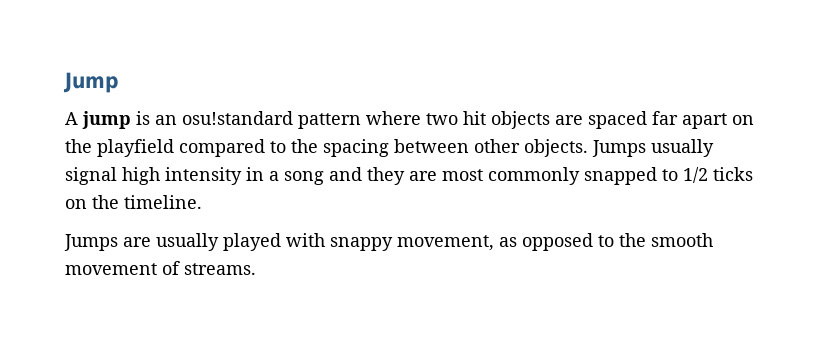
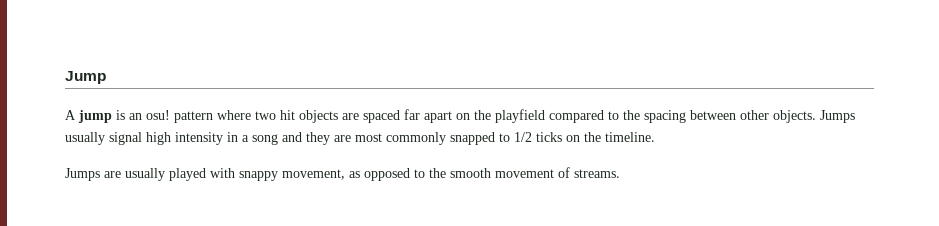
- A jump is an osu!standard pattern where two hit objects are spaced far apart on the playfield compared to the spacing between other objects.
+ A jump is an osu! pattern where two hit objects are spaced far apart on the playfield compared to the spacing between other objects.

